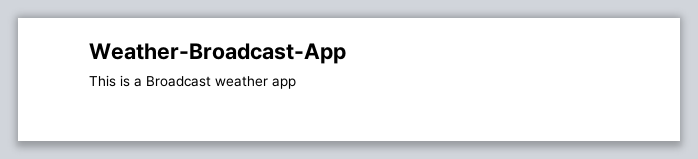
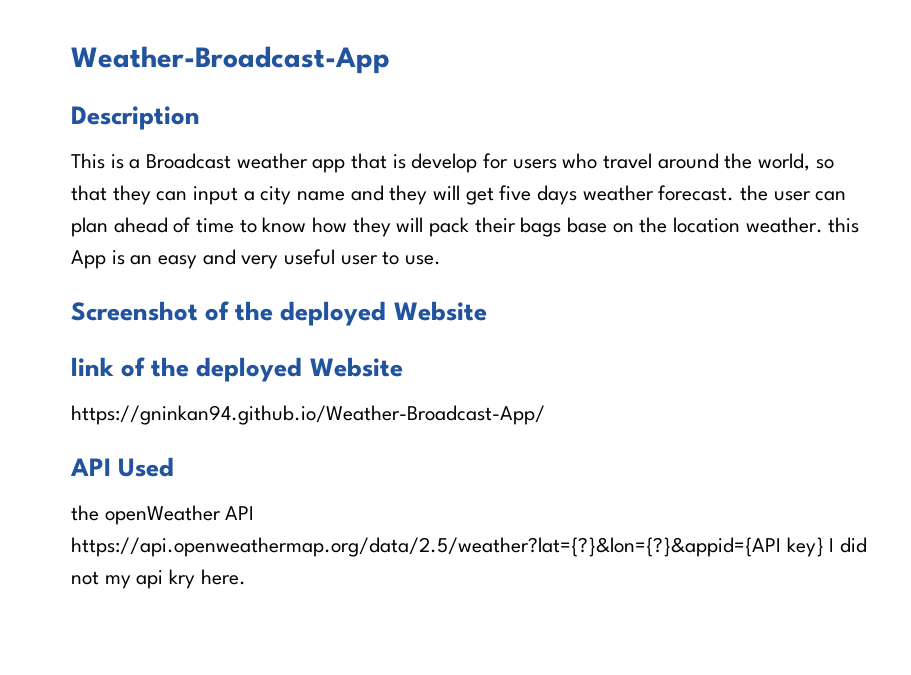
+ Description
- This is a Broadcast weather app
+ This is a Broadcast weather app that is develop for users who travel around the world, so that they can input a city name and they will get five days weather forecast. the user can plan ahead of time to know how they will pack their bags base on the location weather. this App is an easy and very useful user to use.
+ Screenshot of the deployed Website
+ link of the deployed Website
+ https://gninkan94.github.io/Weather-Broadcast-App/
+ API Used
+ the openWeather API https://api.openweathermap.org/data/2.5/weather?lat={?}&lon={?}&appid={API key} I did not my api kry here.

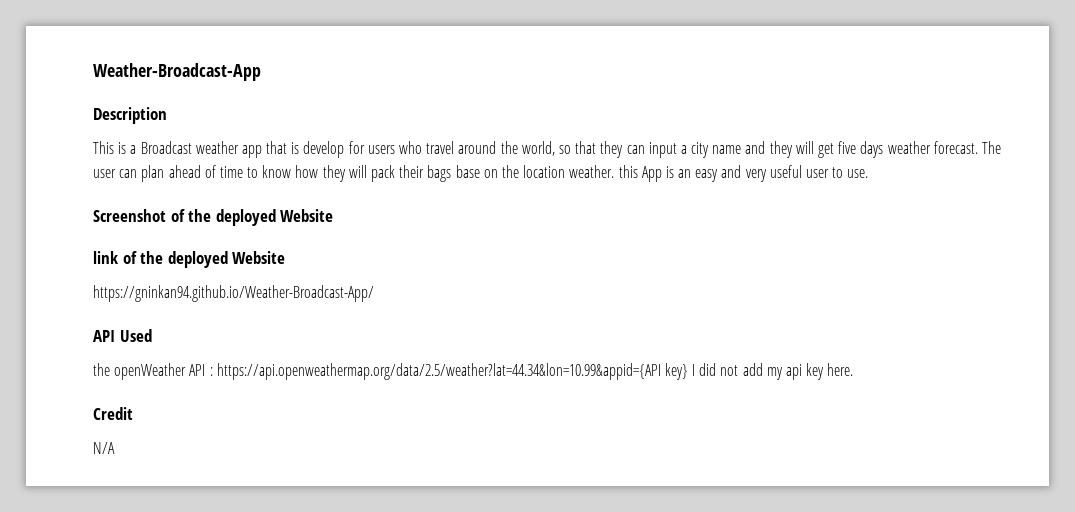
- This is a Broadcast weather app that is develop for users who travel around the world, so that they can input a city name and they will get five days weather forecast. the user can plan ahead of time to know how they will pack their bags base on the location weather. this App is an easy and very useful user to use.
+ This is a Broadcast weather app that is develop for users who travel around the world, so that they can input a city name and they will get five days weather forecast. The user can plan ahead of time to know how they will pack their bags base on the location weather. this App is an easy and very useful user to use.
- the openWeather API https://api.openweathermap.org/data/2.5/weather?lat={?}&lon={?}&appid={API key} I did not my api kry here.
+ the openWeather API : https://api.openweathermap.org/data/2.5/weather?lat=44.34&lon=10.99&appid={API key} I did not add my api key here.
+ Credit
+ N/A

